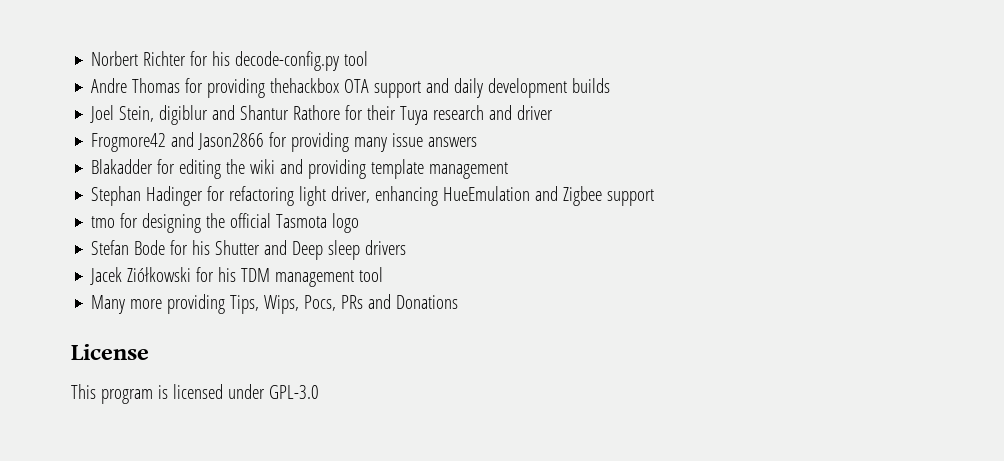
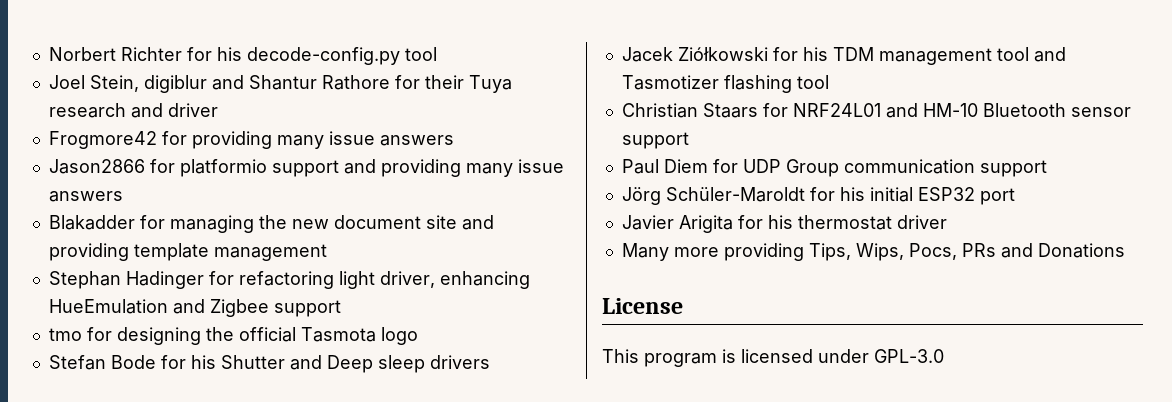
- Andre Thomas for providing thehackbox OTA support and daily development builds
- Frogmore42 and Jason2866 for providing many issue answers
+ Frogmore42 for providing many issue answers
+ Jason2866 for platformio support and providing many issue answers
- Blakadder for editing the wiki and providing template management
+ Blakadder for managing the new document site and providing template management
- Jacek Ziółkowski for his TDM management tool
+ Jacek Ziółkowski for his TDM management tool and Tasmotizer flashing tool
+ Christian Staars for NRF24L01 and HM-10 Bluetooth sensor support
+ Paul Diem for UDP Group communication support
+ Jörg Schüler-Maroldt for his initial ESP32 port
+ Javier Arigita for his thermostat driver

